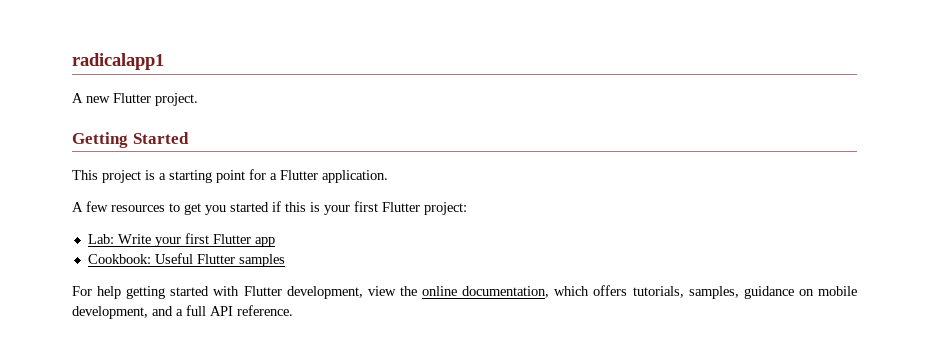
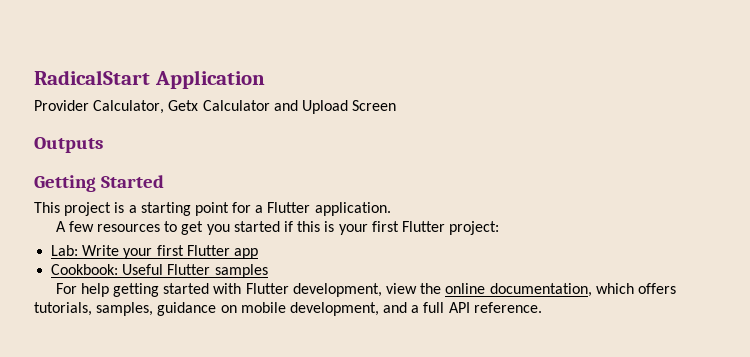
- radicalapp1
- A new Flutter project.
+ RadicalStart Application
+ Provider Calculator, Getx Calculator and Upload Screen
+ Outputs

